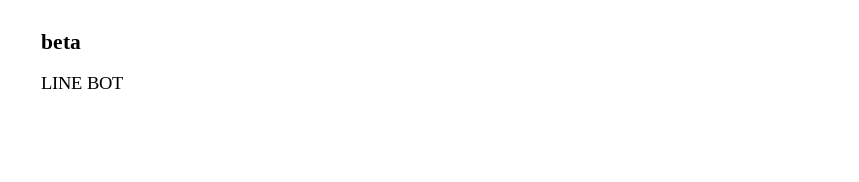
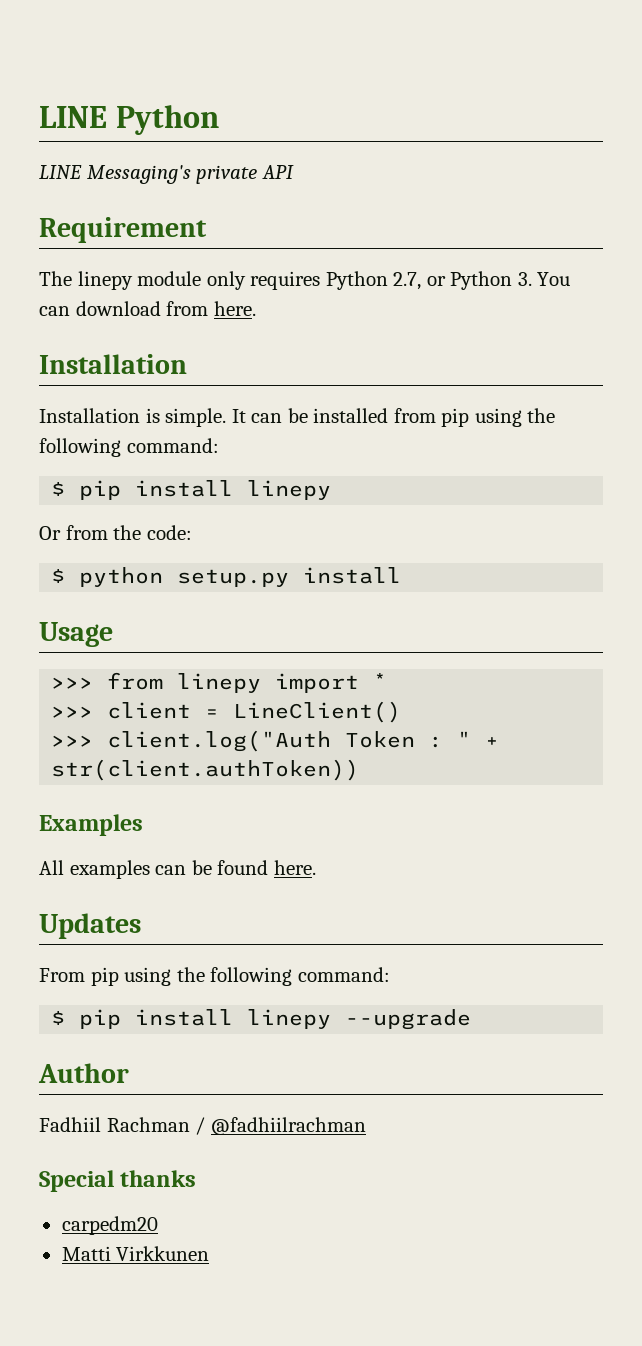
- beta
- LINE BOT
+ LINE Python
+ LINE Messaging's private API
+ Requirement
+ The linepy module only requires Python 2.7, or Python 3. You can download from here.
+ Installation
+ Installation is simple. It can be installed from pip using the following command:
+ $ pip install linepy
+ Or from the code:
+ $ python setup.py install
+ Usage
+ >>> from linepy import *
+ >>> client = LineClient()
+ >>> client.log("Auth Token : " + str(client.authToken))
+ Examples
+ All examples can be found here.
+ Updates
+ From pip using the following command:
+ $ pip install linepy --upgrade
+ Author
+ Fadhiil Rachman / @fadhiilrachman
+ Special thanks
+ carpedm20
+ Matti Virkkunen

